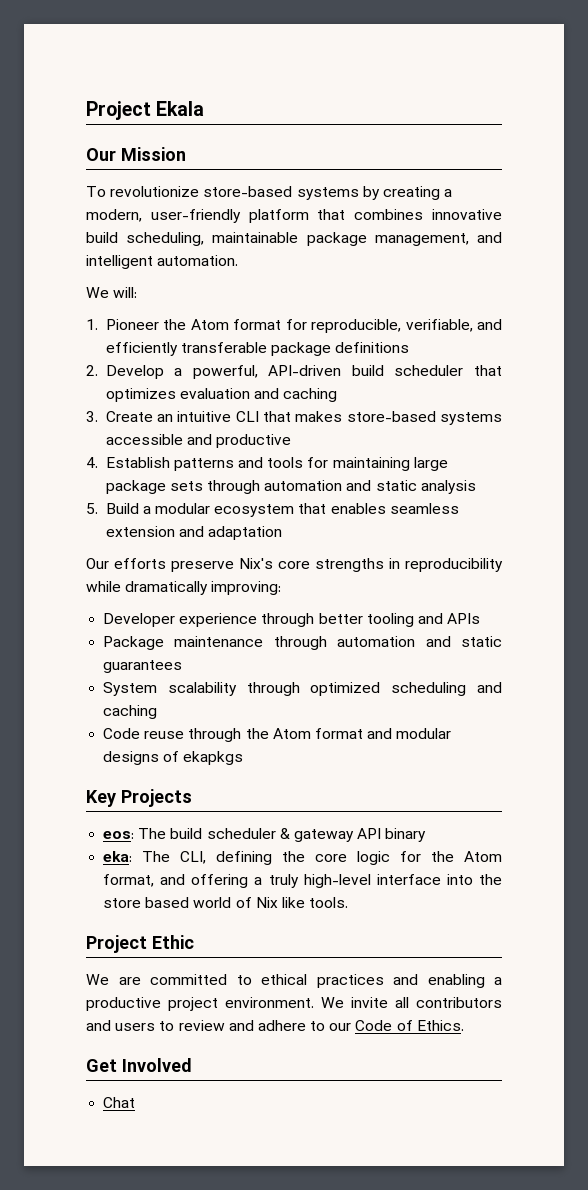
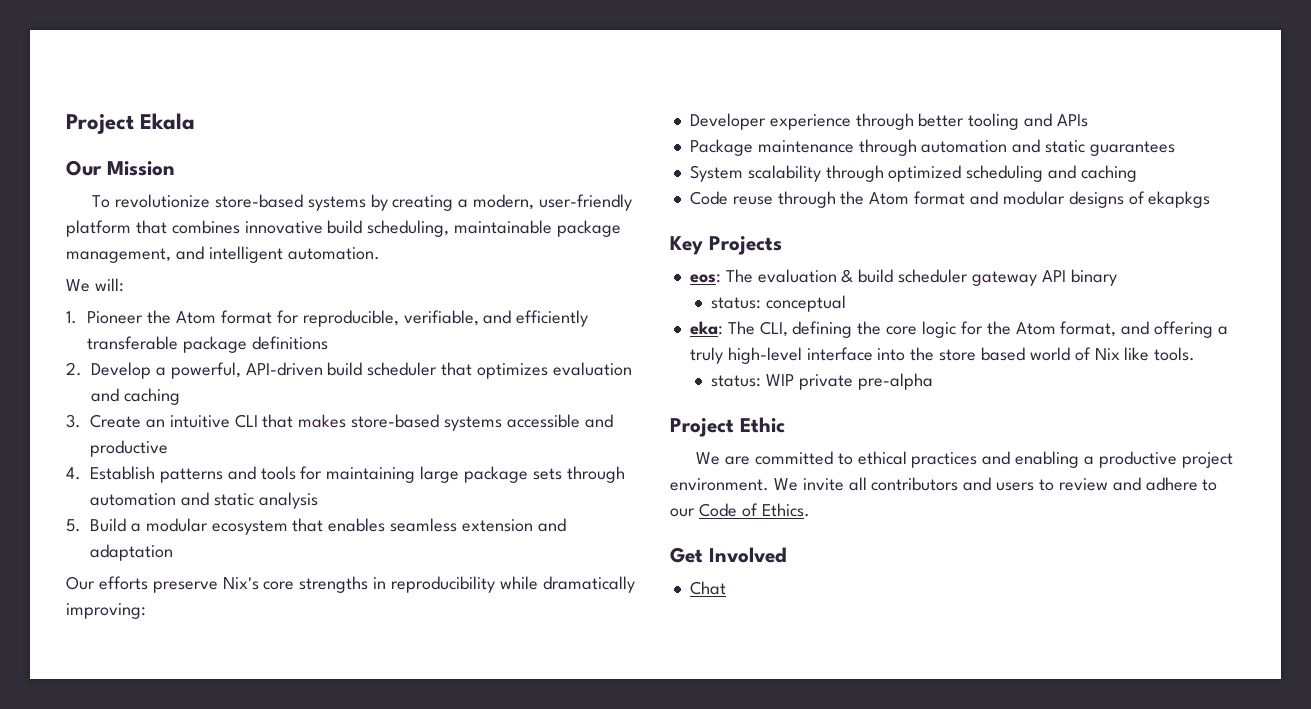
- eos: The build scheduler & gateway API binary
+ eos: The evaluation & build scheduler gateway API binary
+ status: conceptual
+ status: WIP private pre-alpha

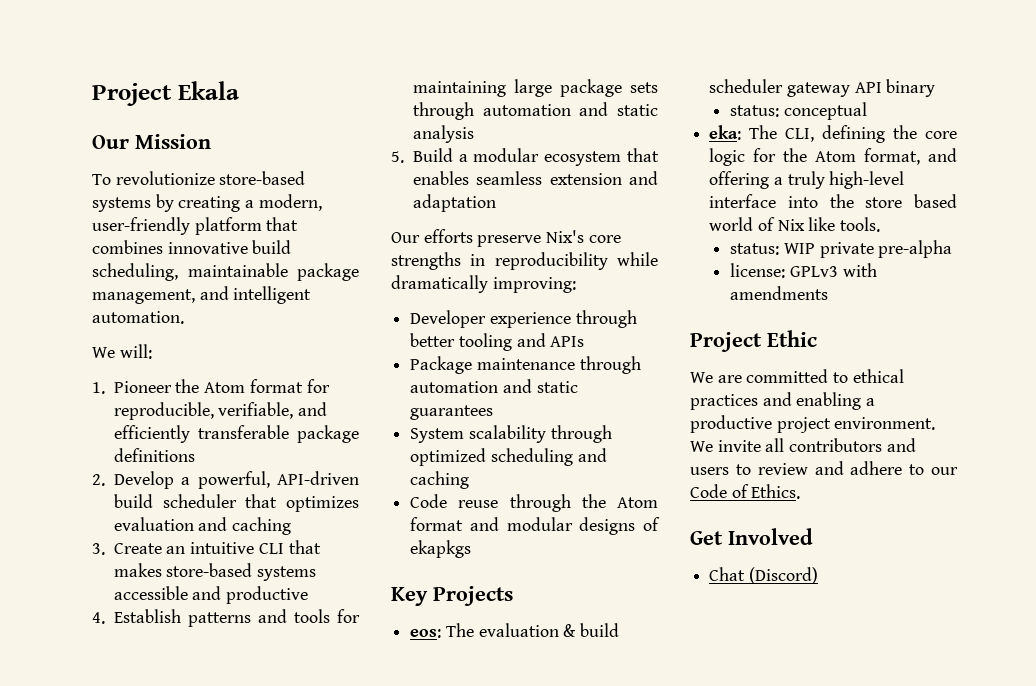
+ license: GPLv3 with amendments
- Chat
+ Chat (Discord)

